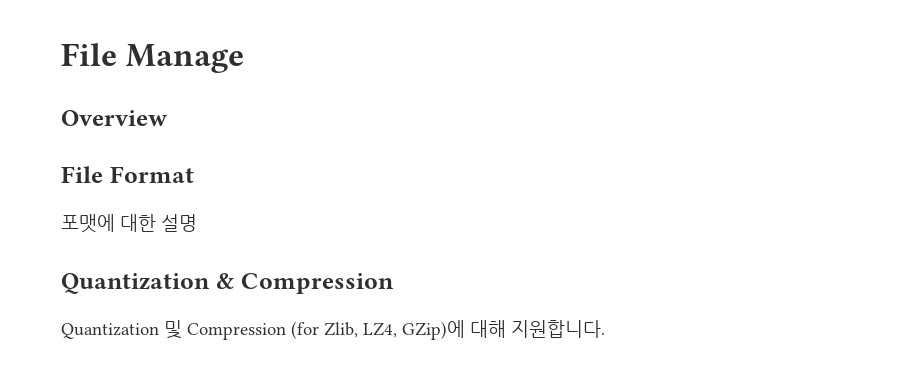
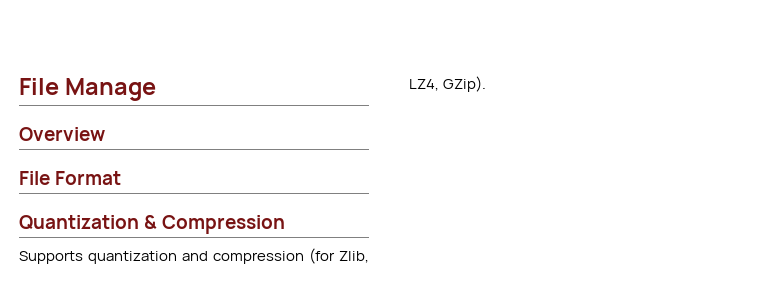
- 포맷에 대한 설명
- Quantization 및 Compression (for Zlib, LZ4, GZip)에 대해 지원합니다.
+ Supports quantization and compression (for Zlib, LZ4, GZip).

